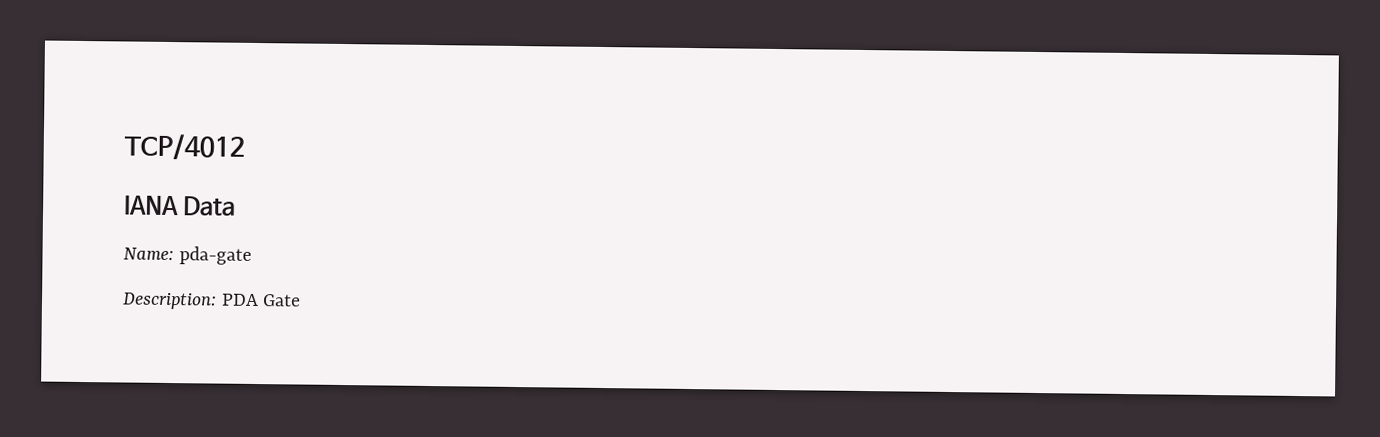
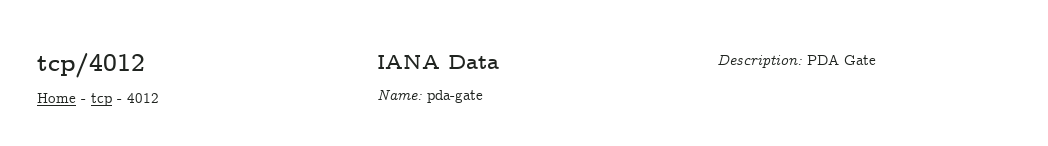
- TCP/4012
+ tcp/4012
+ Home - tcp - 4012

